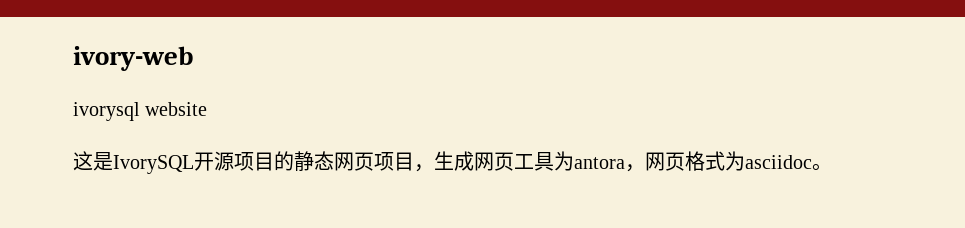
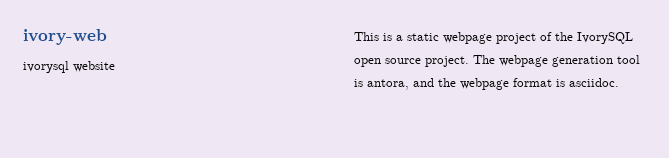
- 这是IvorySQL开源项目的静态网页项目，生成网页工具为antora，网页格式为asciidoc。
+ This is a static webpage project of the IvorySQL open source project. The webpage generation tool is antora, and the webpage format is asciidoc.

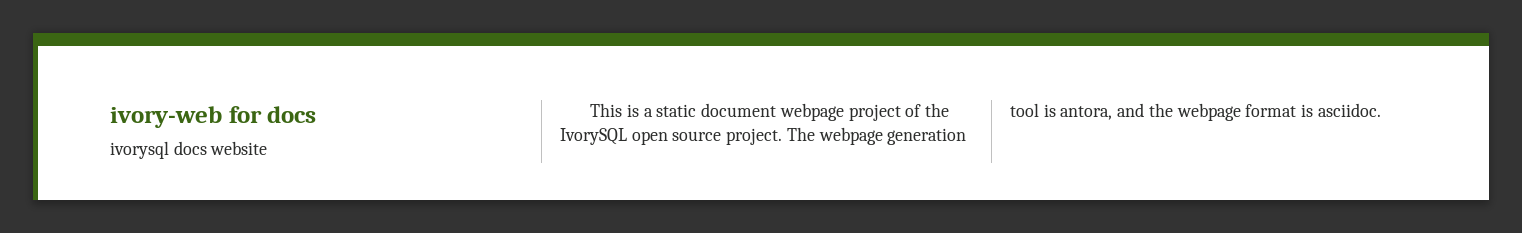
- ivory-web
+ ivory-web for docs
- ivorysql website
+ ivorysql docs website
- This is a static webpage project of the IvorySQL open source project.
+ This is a static document webpage project of the IvorySQL open source project.

